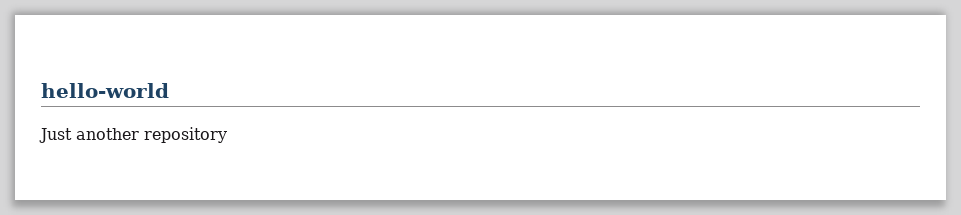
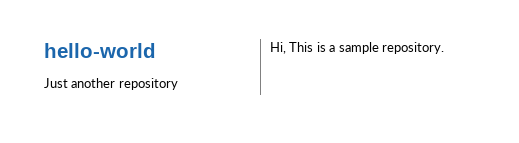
+ Hi, This is a sample repository.

